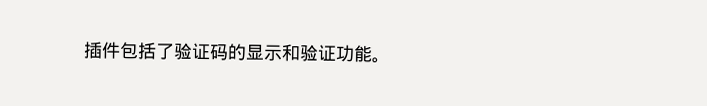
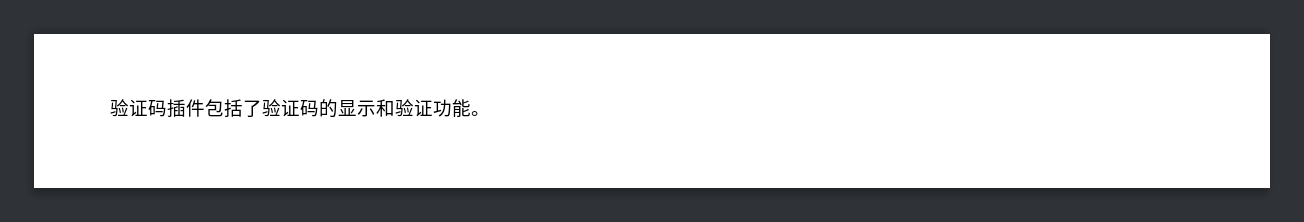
- 插件包括了验证码的显示和验证功能。
+ 验证码插件包括了验证码的显示和验证功能。

